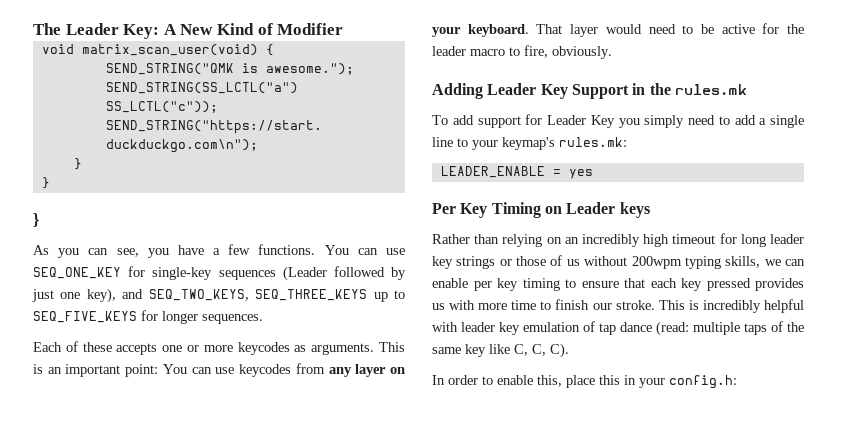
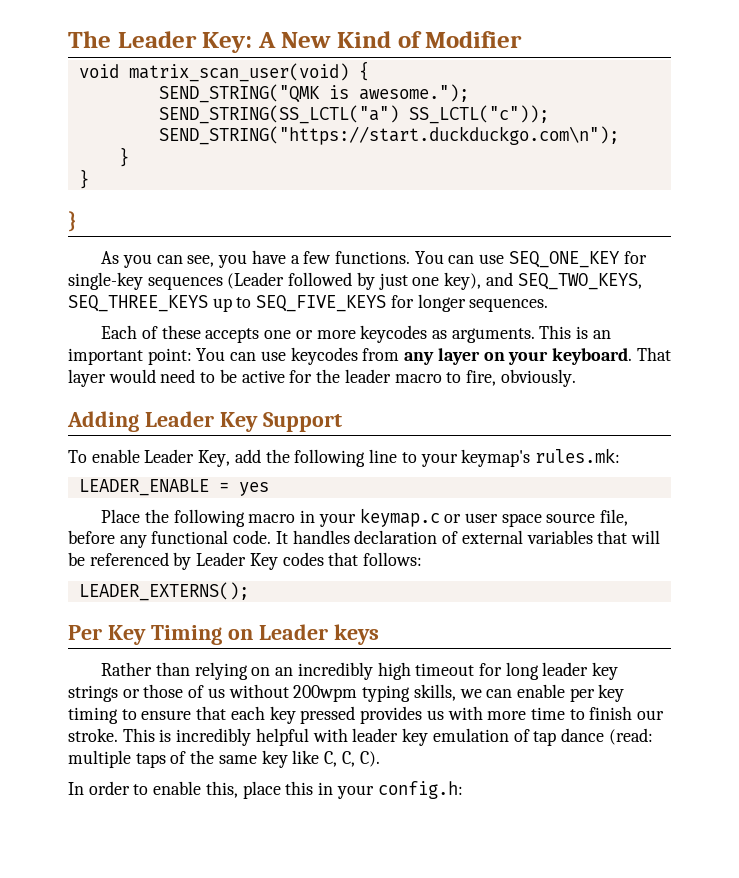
- Adding Leader Key Support in the rules.mk
- To add support for Leader Key you simply need to add a single line to your keymap's rules.mk:
+ Adding Leader Key Support
+ To enable Leader Key, add the following line to your keymap's rules.mk:
+ Place the following macro in your keymap.c or user space source file, before any functional code. It handles declaration of external variables that will be referenced by Leader Key codes that follows:
+ LEADER_EXTERNS();

